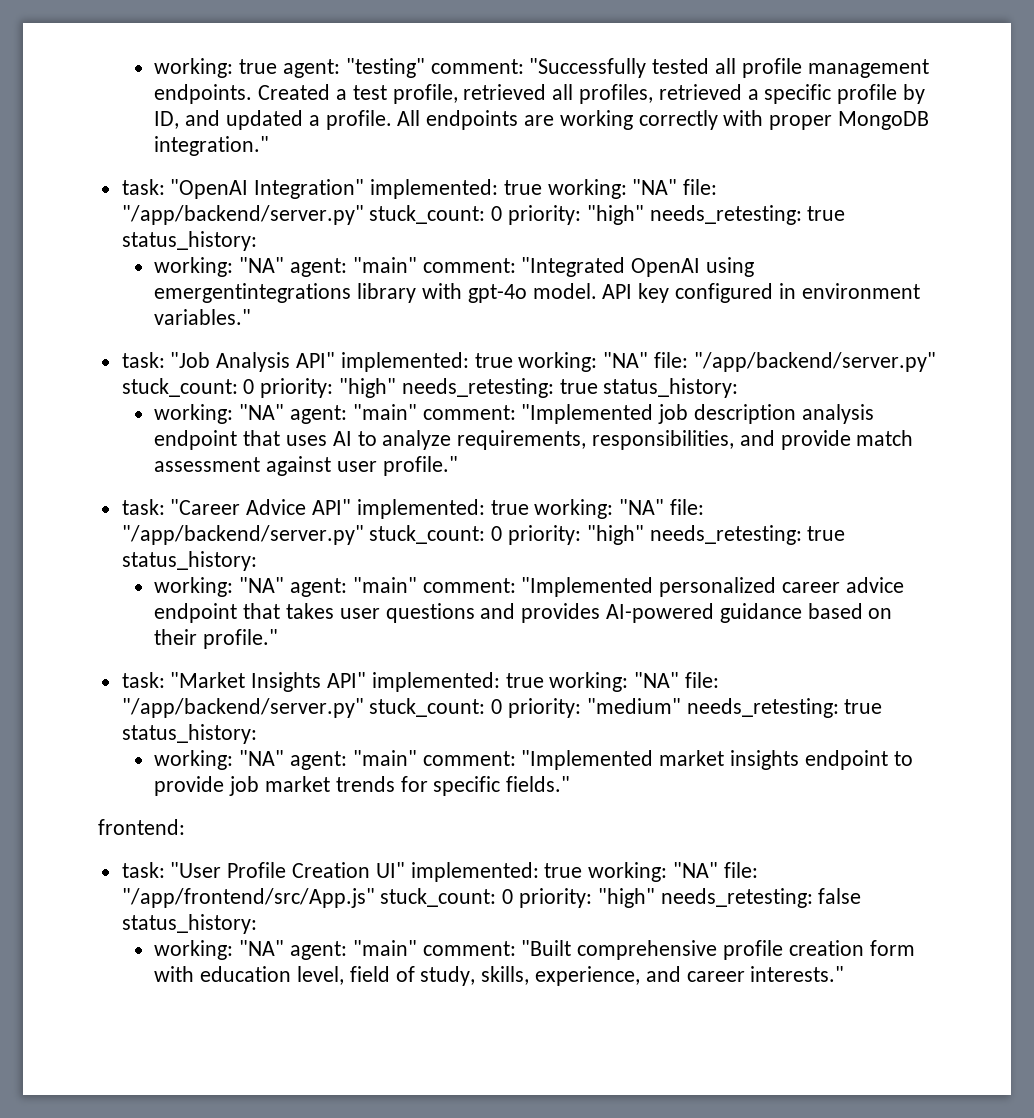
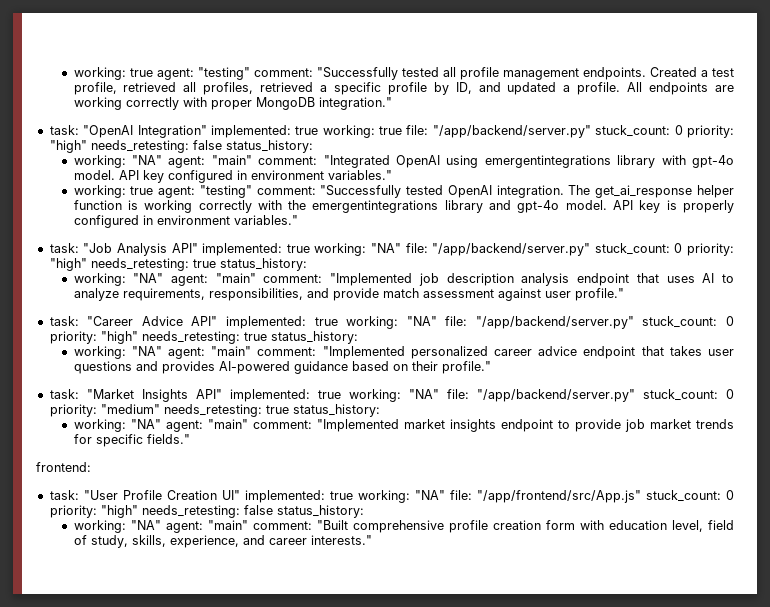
- task: "OpenAI Integration" implemented: true working: "NA" file: "/app/backend/server.py" stuck_count: 0 priority: "high" needs_retesting: true status_history:
+ task: "OpenAI Integration" implemented: true working: true file: "/app/backend/server.py" stuck_count: 0 priority: "high" needs_retesting: false status_history:
+ working: true agent: "testing" comment: "Successfully tested OpenAI integration. The get_ai_response helper function is working correctly with the emergentintegrations library and gpt-4o model. API key is properly configured in environment variables."

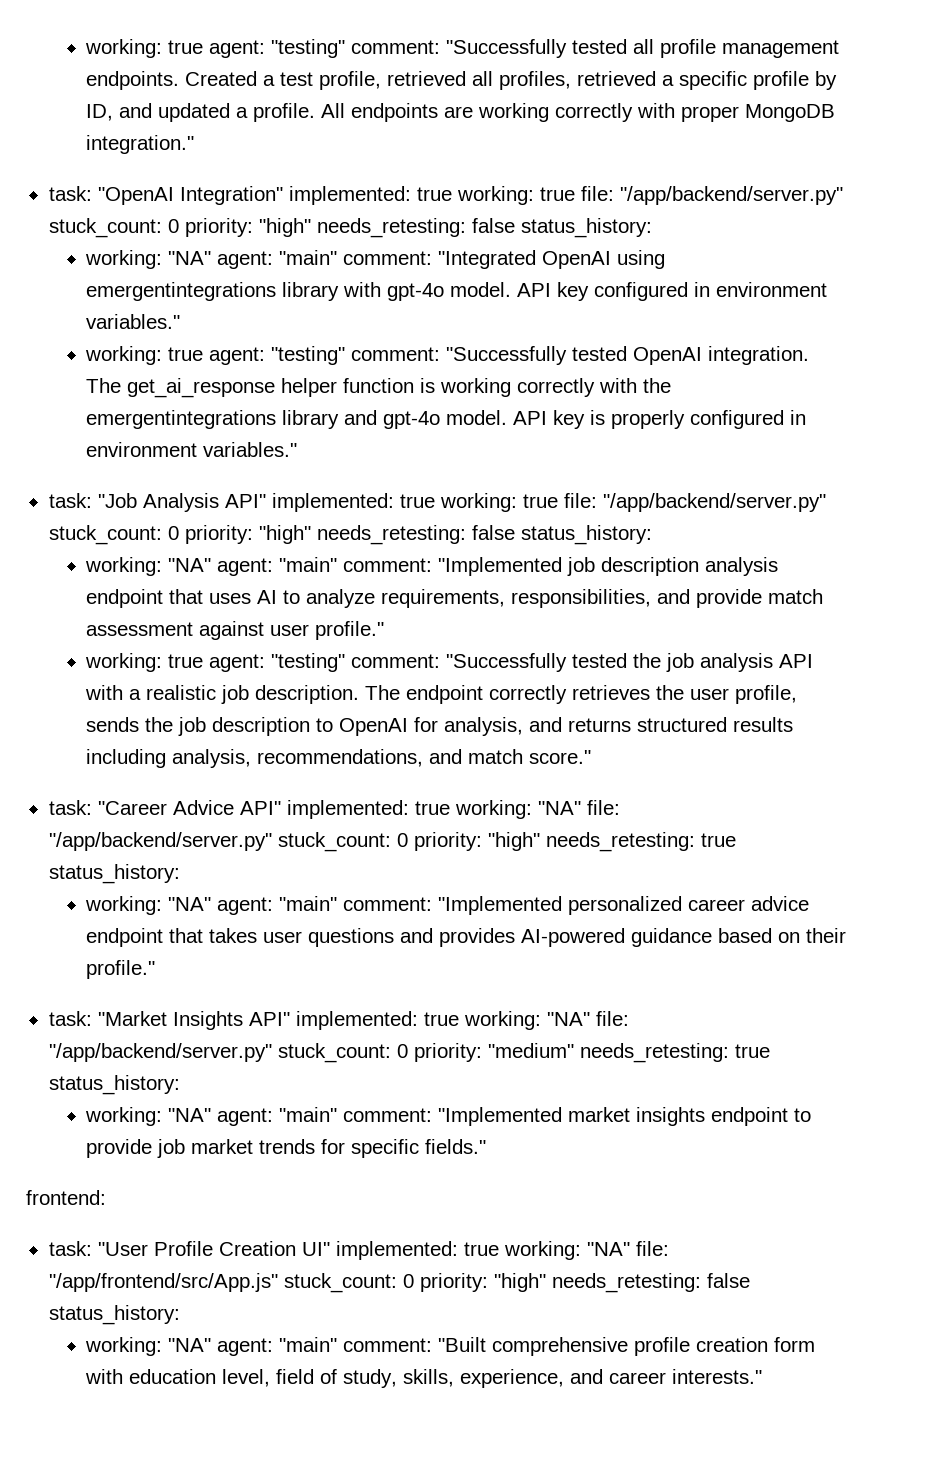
- task: "Job Analysis API" implemented: true working: "NA" file: "/app/backend/server.py" stuck_count: 0 priority: "high" needs_retesting: true status_history:
+ task: "Job Analysis API" implemented: true working: true file: "/app/backend/server.py" stuck_count: 0 priority: "high" needs_retesting: false status_history:
+ working: true agent: "testing" comment: "Successfully tested the job analysis API with a realistic job description. The endpoint correctly retrieves the user profile, sends the job description to OpenAI for analysis, and returns structured results including analysis, recommendations, and match score."

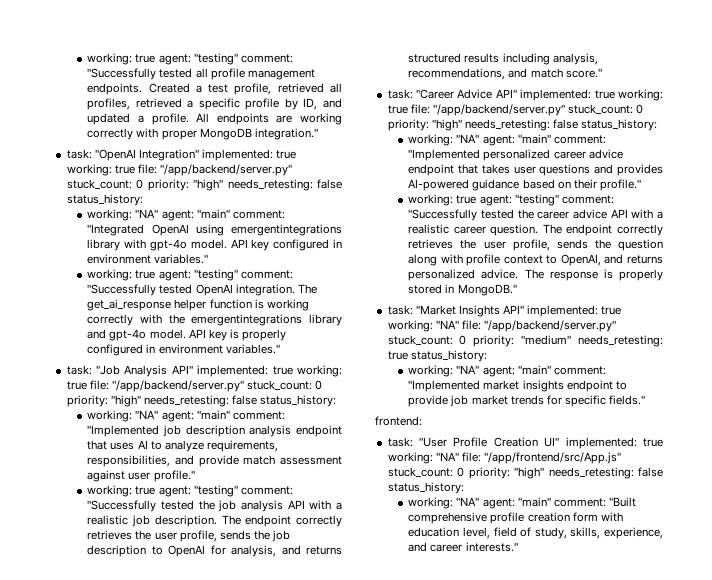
- task: "Career Advice API" implemented: true working: "NA" file: "/app/backend/server.py" stuck_count: 0 priority: "high" needs_retesting: true status_history:
+ task: "Career Advice API" implemented: true working: true file: "/app/backend/server.py" stuck_count: 0 priority: "high" needs_retesting: false status_history:
+ working: true agent: "testing" comment: "Successfully tested the career advice API with a realistic career question. The endpoint correctly retrieves the user profile, sends the question along with profile context to OpenAI, and returns personalized advice. The response is properly stored in MongoDB."

